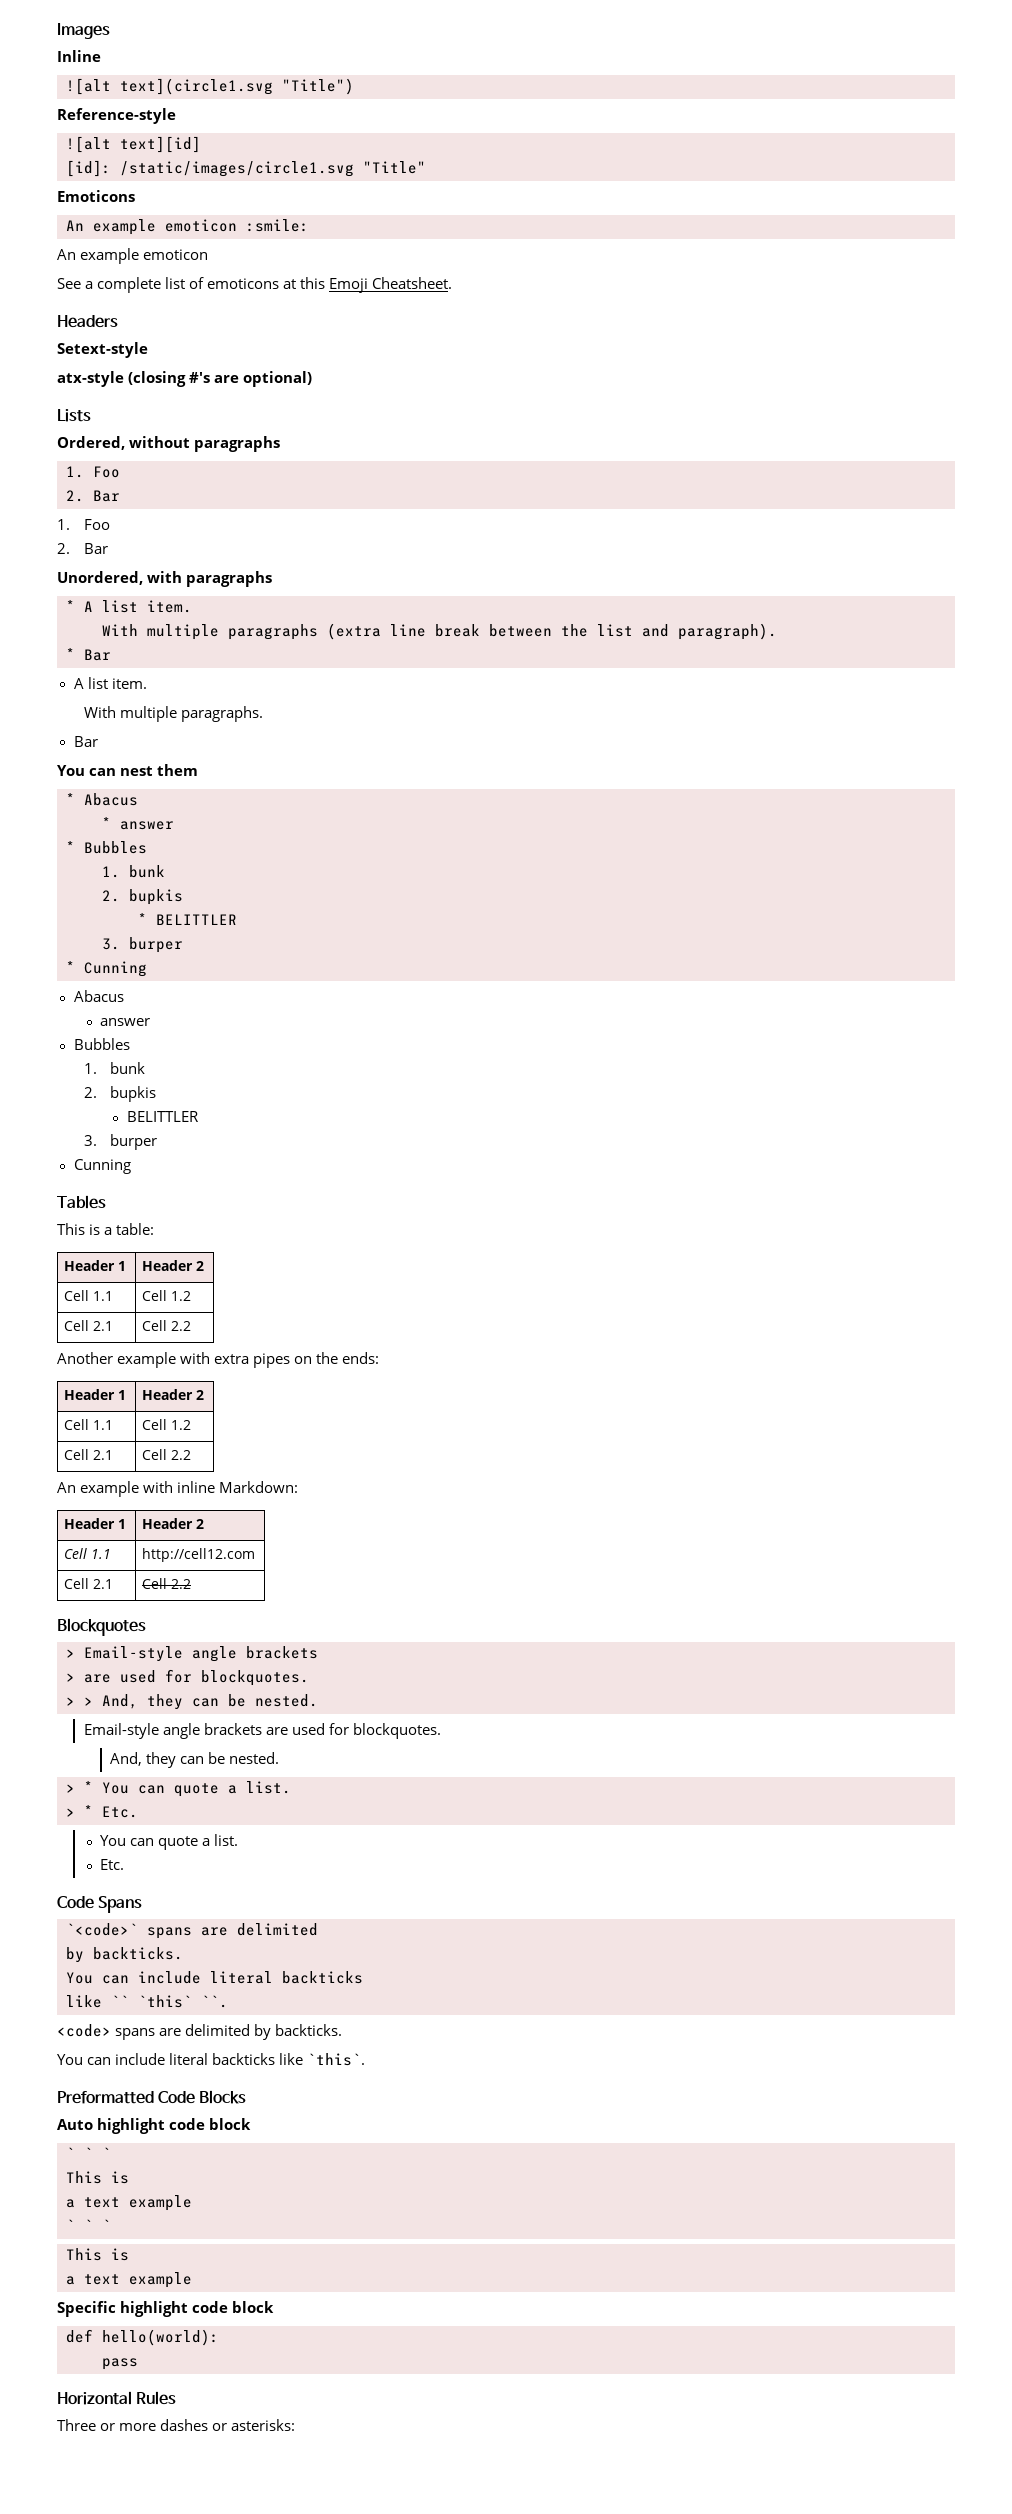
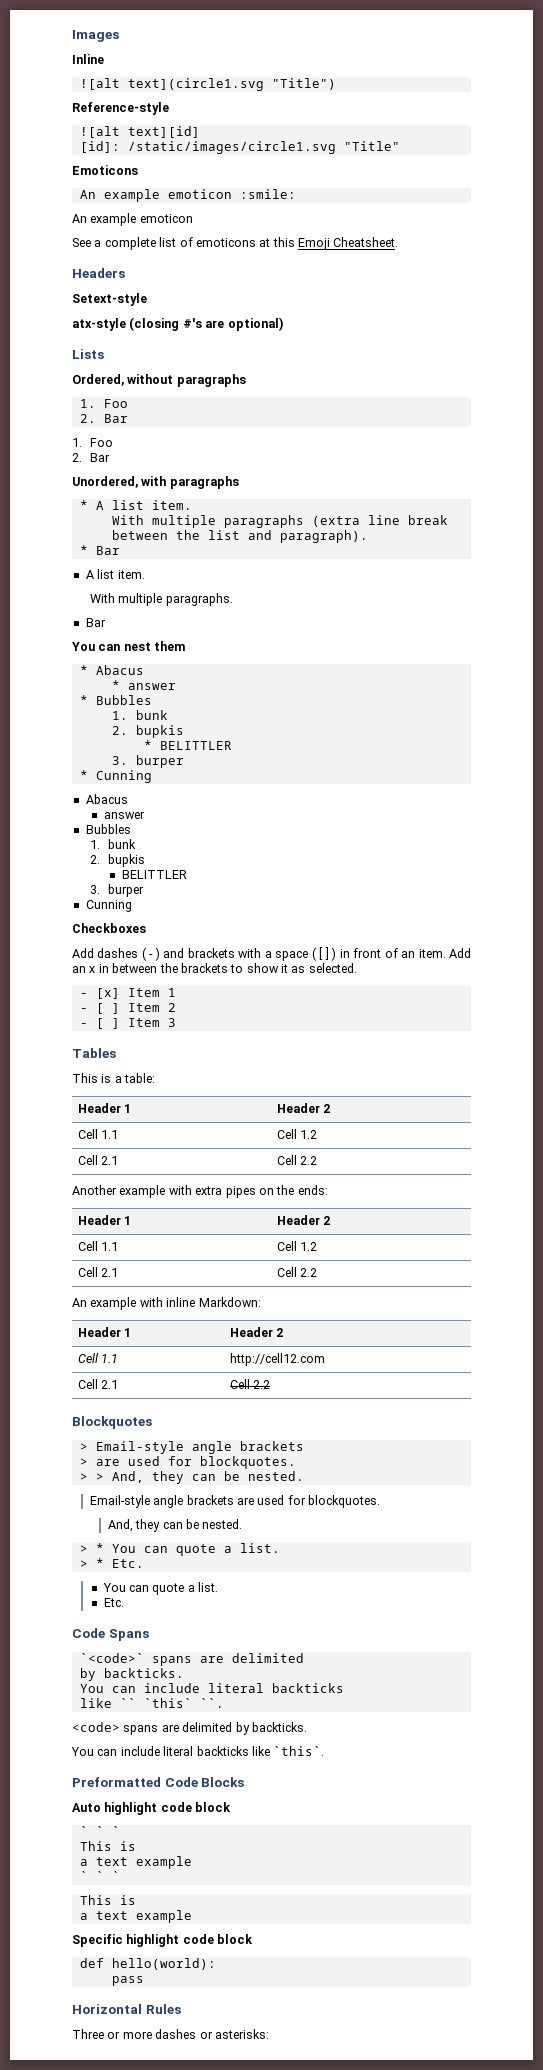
+ Checkboxes
+ Add dashes ( - ) and brackets with a space ( [ ] ) in front of an item. Add an x in between the brackets to show it as selected.
+ - [x] Item 1
+ - [ ] Item 2
+ - [ ] Item 3

